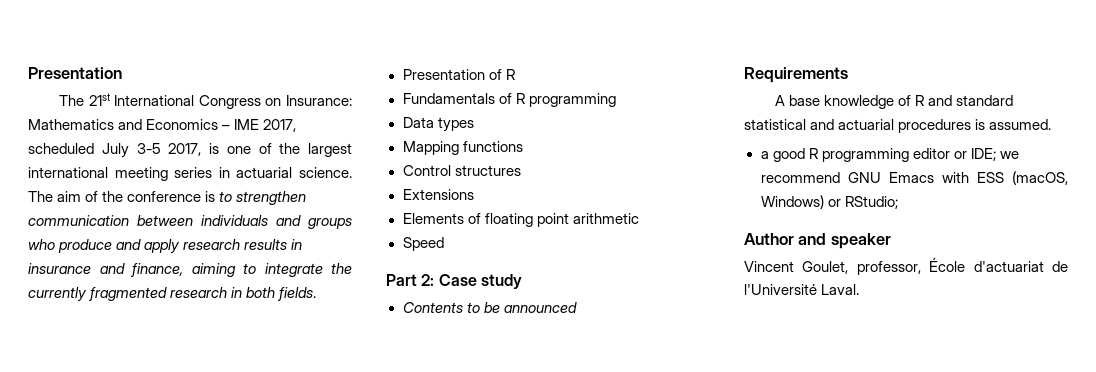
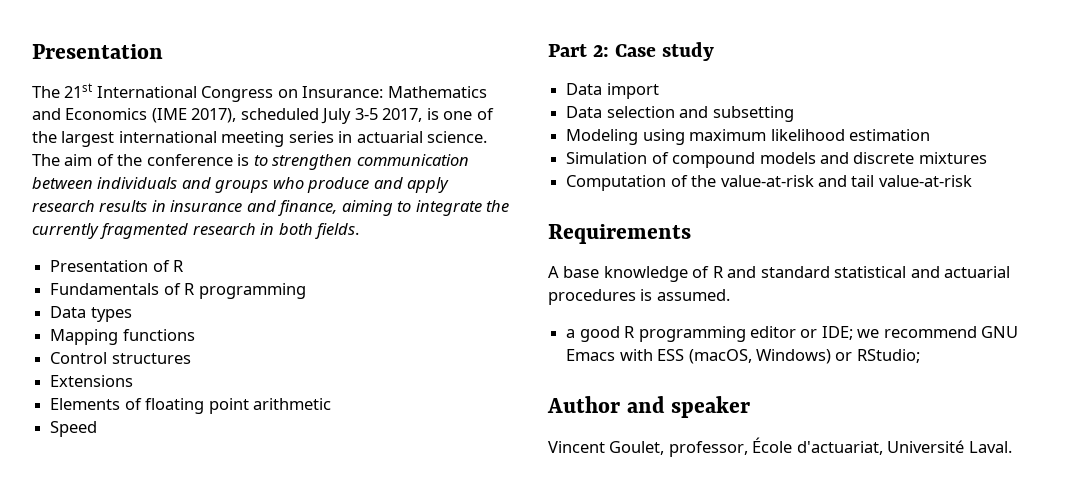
- The 21st International Congress on Insurance: Mathematics and Economics – IME 2017, scheduled July 3-5 2017, is one of the largest international meeting series in actuarial science.
+ The 21st International Congress on Insurance: Mathematics and Economics (IME 2017), scheduled July 3-5 2017, is one of the largest international meeting series in actuarial science.
- Contents to be announced
+ Data import
+ Data selection and subsetting
+ Modeling using maximum likelihood estimation
+ Simulation of compound models and discrete mixtures
+ Computation of the value-at-risk and tail value-at-risk
- Vincent Goulet, professor, École d'actuariat de l'Université Laval.
+ Vincent Goulet, professor, École d'actuariat, Université Laval.

